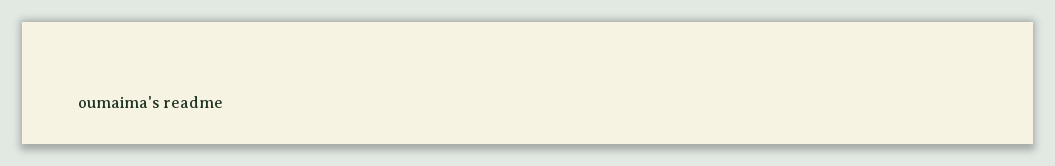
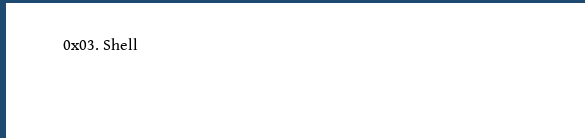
- oumaima's readme
+ 0x03. Shell

